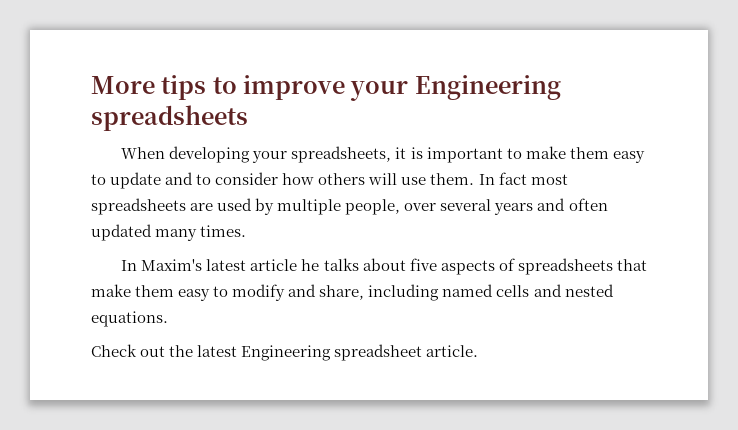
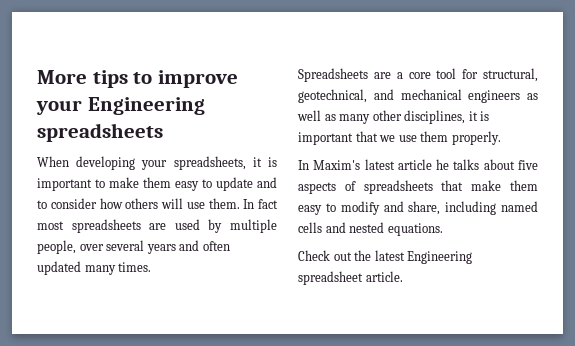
+ Spreadsheets are a core tool for structural, geotechnical, and mechanical engineers as well as many other disciplines, it is important that we use them properly.

